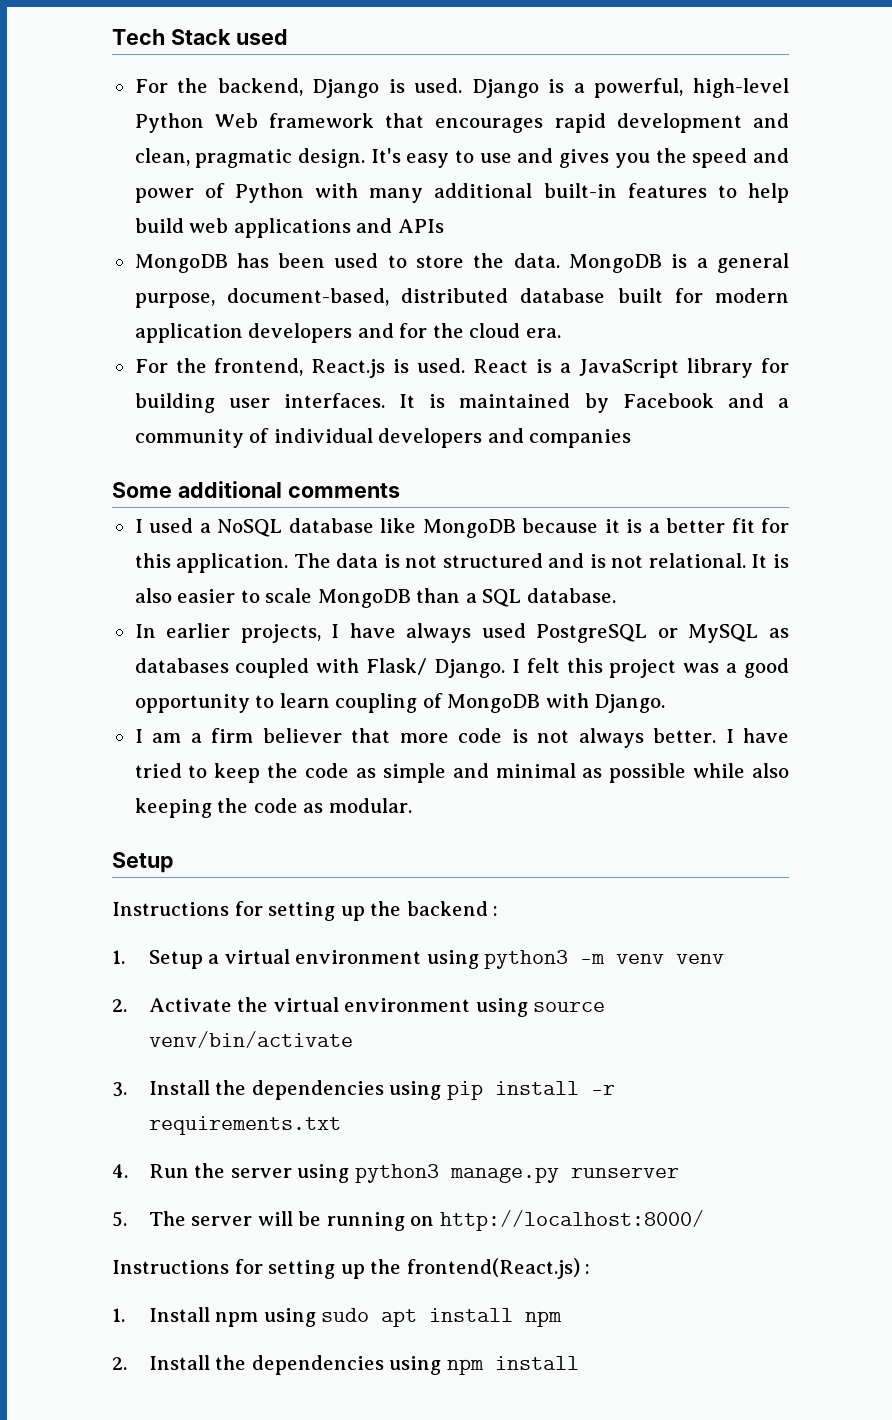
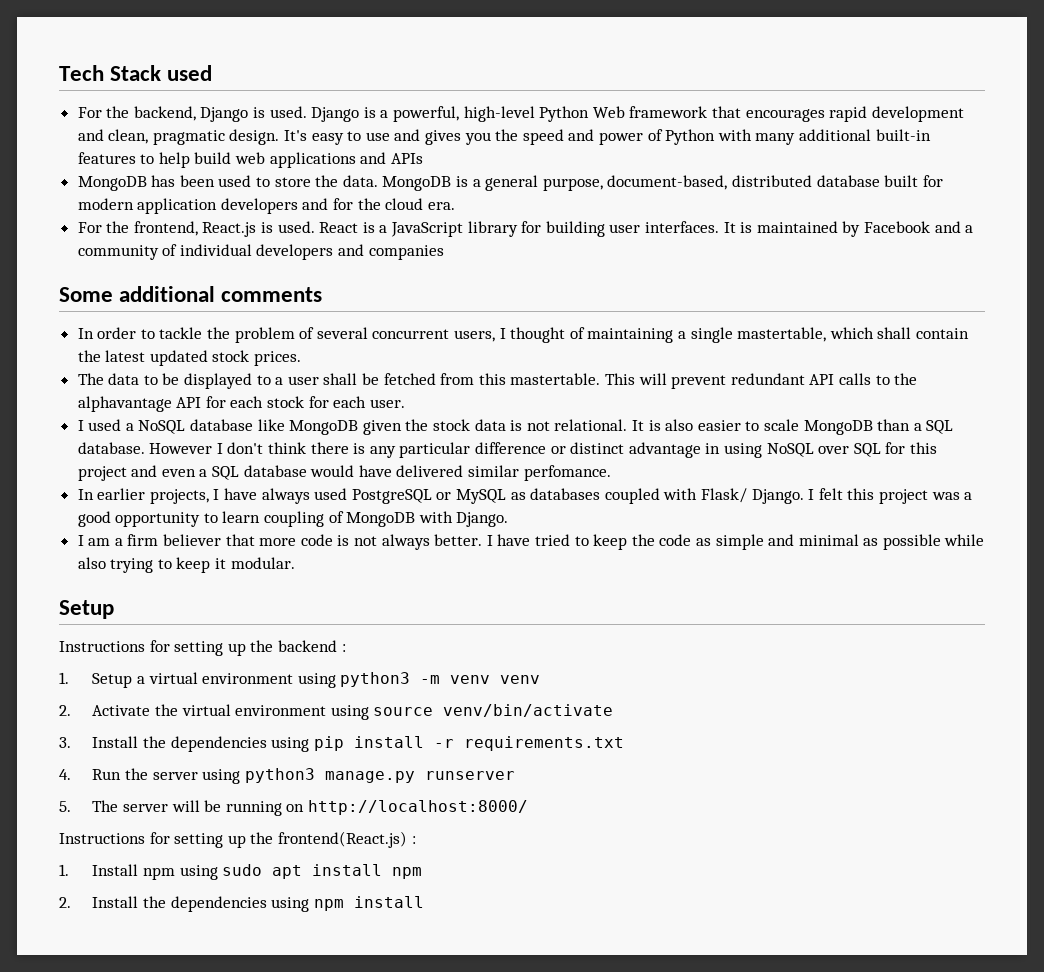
+ In order to tackle the problem of several concurrent users, I thought of maintaining a single mastertable, which shall contain the latest updated stock prices.
+ The data to be displayed to a user shall be fetched from this mastertable. This will prevent redundant API calls to the alphavantage API for each stock for each user.
- I used a NoSQL database like MongoDB because it is a better fit for this application. The data is not structured and is not relational.
+ I used a NoSQL database like MongoDB given the stock data is not relational.
+ However I don't think there is any particular difference or distinct advantage in using NoSQL over SQL for this project and even a SQL database would have delivered similar perfomance.
- I have tried to keep the code as simple and minimal as possible while also keeping the code as modular.
+ I have tried to keep the code as simple and minimal as possible while also trying to keep it modular.

